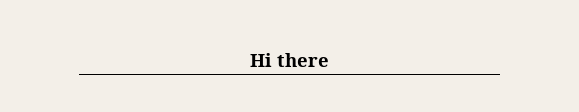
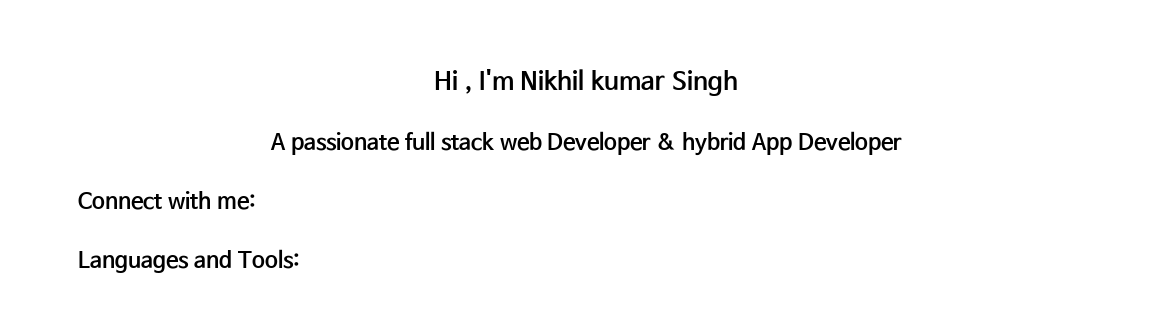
- Hi there
+ Hi , I'm Nikhil kumar Singh
+ A passionate full stack web Developer & hybrid App Developer
+ Connect with me:
+ Languages and Tools:

